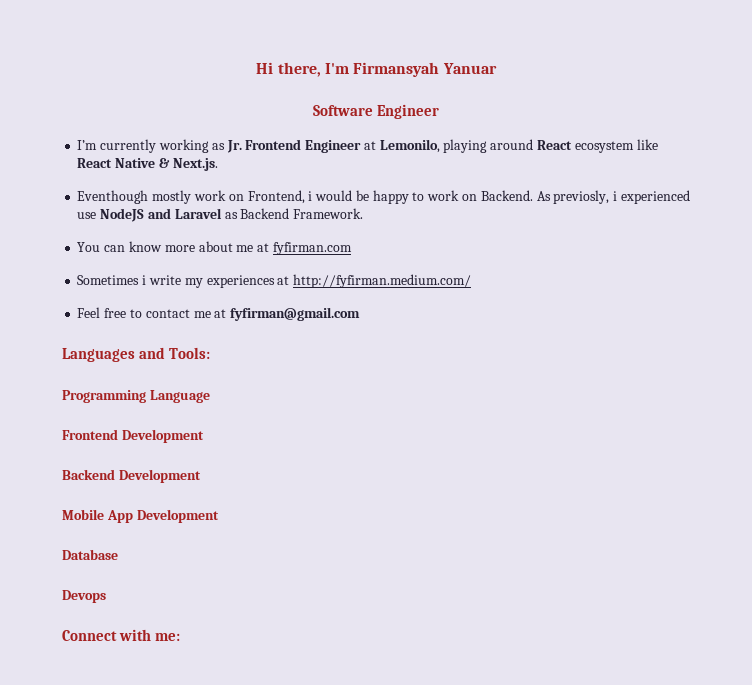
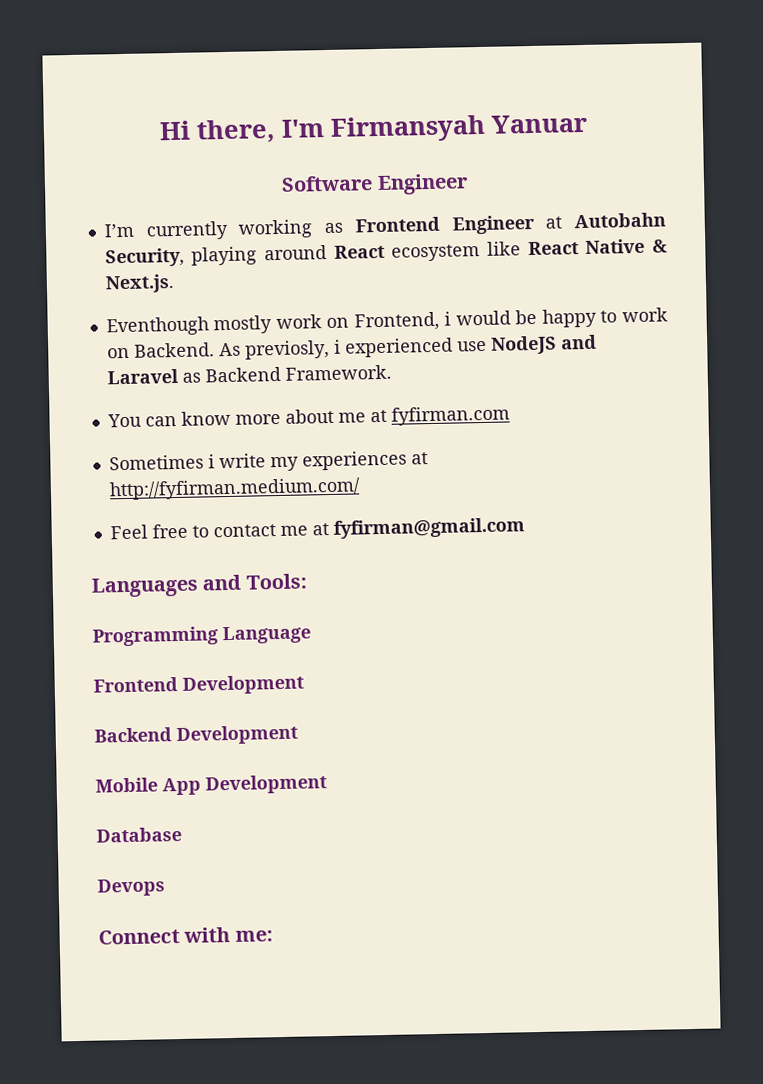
- I’m currently working as Jr. Frontend Engineer at Lemonilo, playing around React ecosystem like React Native & Next.js.
+ I’m currently working as Frontend Engineer at Autobahn Security, playing around React ecosystem like React Native & Next.js.

